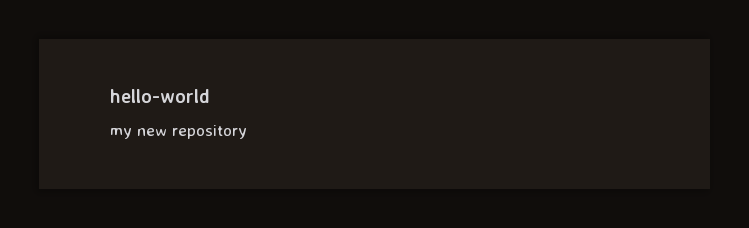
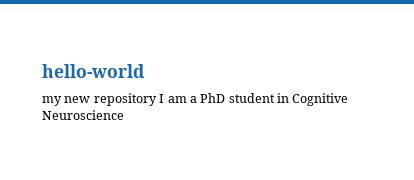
- my new repository
+ my new repository I am a PhD student in Cognitive Neuroscience

